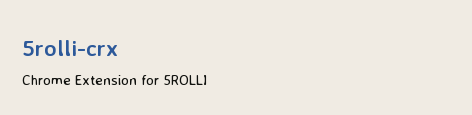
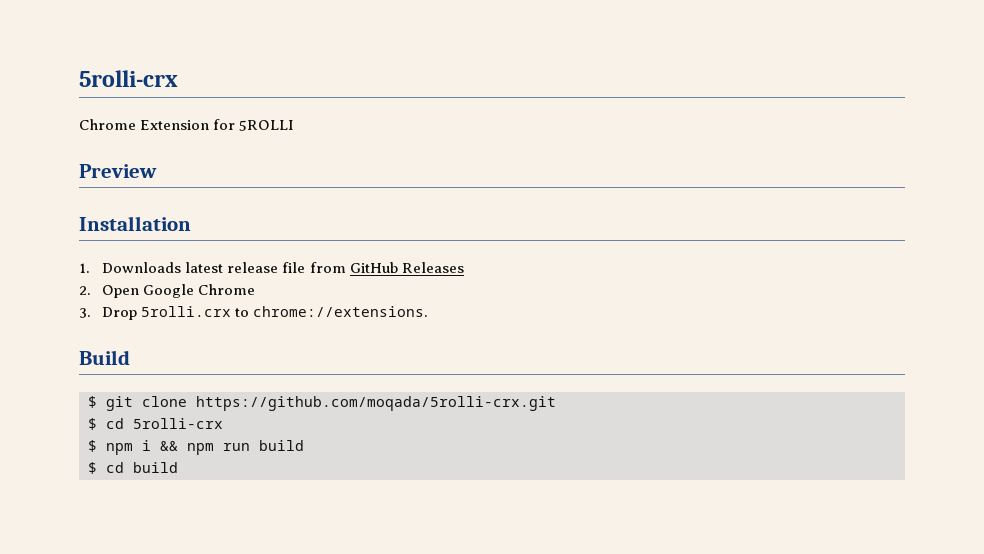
+ Preview
+ Installation
+ 1. Downloads latest release file from GitHub Releases
+ 2. Open Google Chrome
+ 3. Drop 5rolli.crx to chrome://extensions.
+ Build
+ $ git clone https://github.com/moqada/5rolli-crx.git
+ $ cd 5rolli-crx
+ $ npm i && npm run build
+ $ cd build

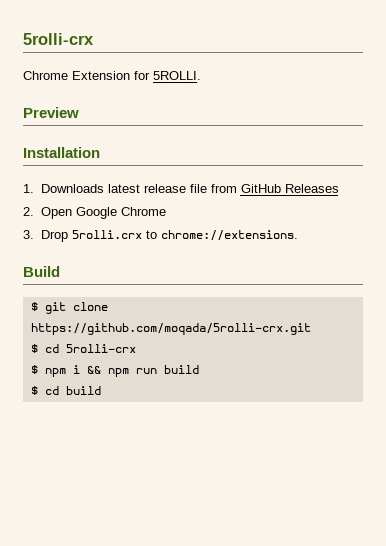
- Chrome Extension for 5ROLLI
+ Chrome Extension for 5ROLLI.

